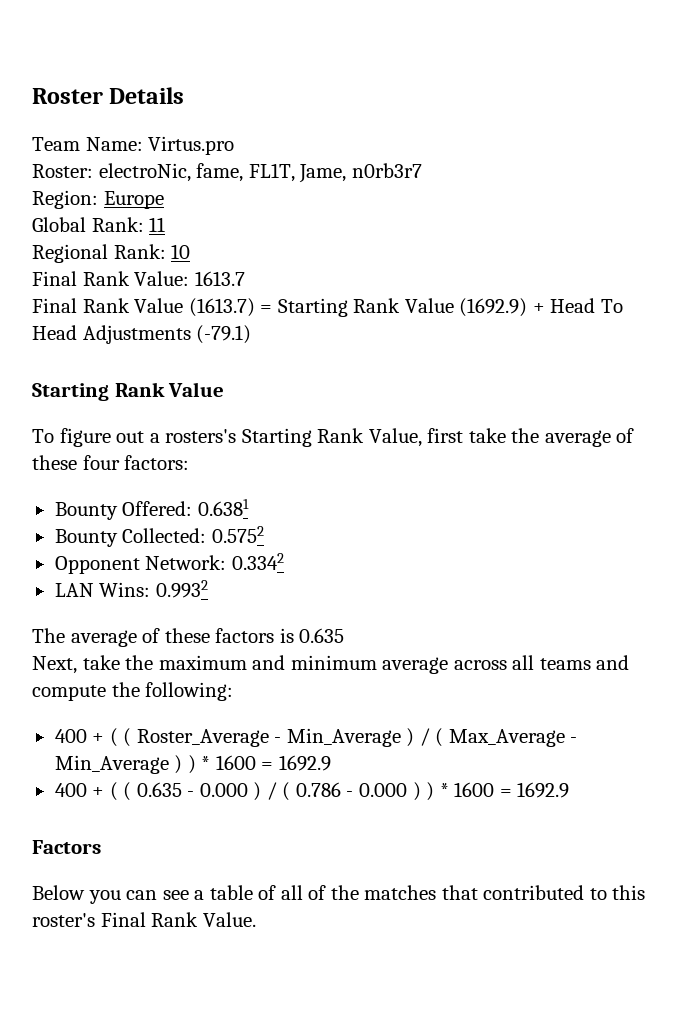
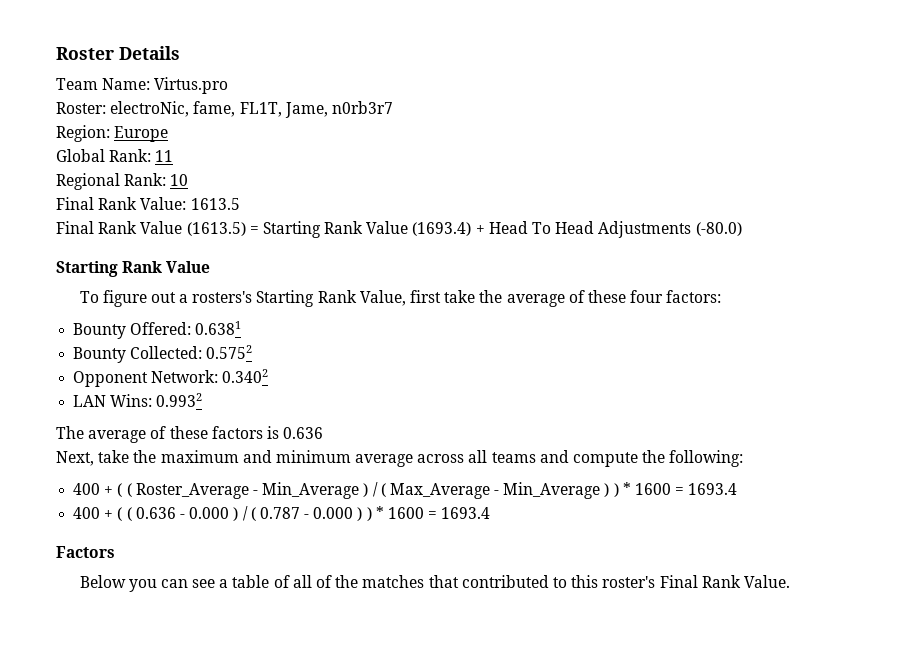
- Final Rank Value: 1613.7
+ Final Rank Value: 1613.5
- Final Rank Value (1613.7) = Starting Rank Value (1692.9) + Head To Head Adjustments (-79.1)
+ Final Rank Value (1613.5) = Starting Rank Value (1693.4) + Head To Head Adjustments (-80.0)
- Opponent Network: 0.3342
+ Opponent Network: 0.3402
- The average of these factors is 0.635
+ The average of these factors is 0.636
- 400 + ( ( Roster_Average - Min_Average ) / ( Max_Average - Min_Average ) ) * 1600 = 1692.9
- 400 + ( ( 0.635 - 0.000 ) / ( 0.786 - 0.000 ) ) * 1600 = 1692.9
+ 400 + ( ( Roster_Average - Min_Average ) / ( Max_Average - Min_Average ) ) * 1600 = 1693.4
+ 400 + ( ( 0.636 - 0.000 ) / ( 0.787 - 0.000 ) ) * 1600 = 1693.4

